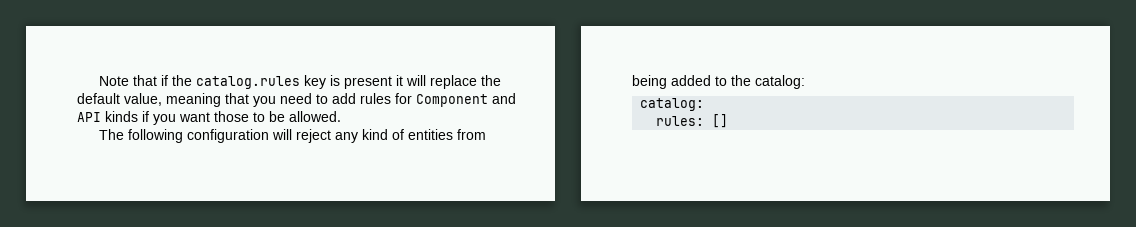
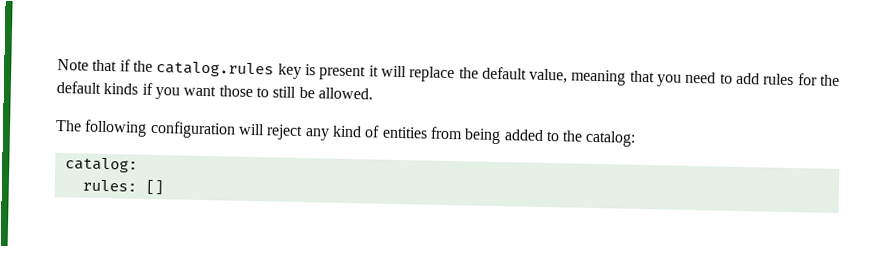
- Note that if the catalog.rules key is present it will replace the default value, meaning that you need to add rules for Component and API kinds if you want those to be allowed.
+ Note that if the catalog.rules key is present it will replace the default value, meaning that you need to add rules for the default kinds if you want those to still be allowed.

